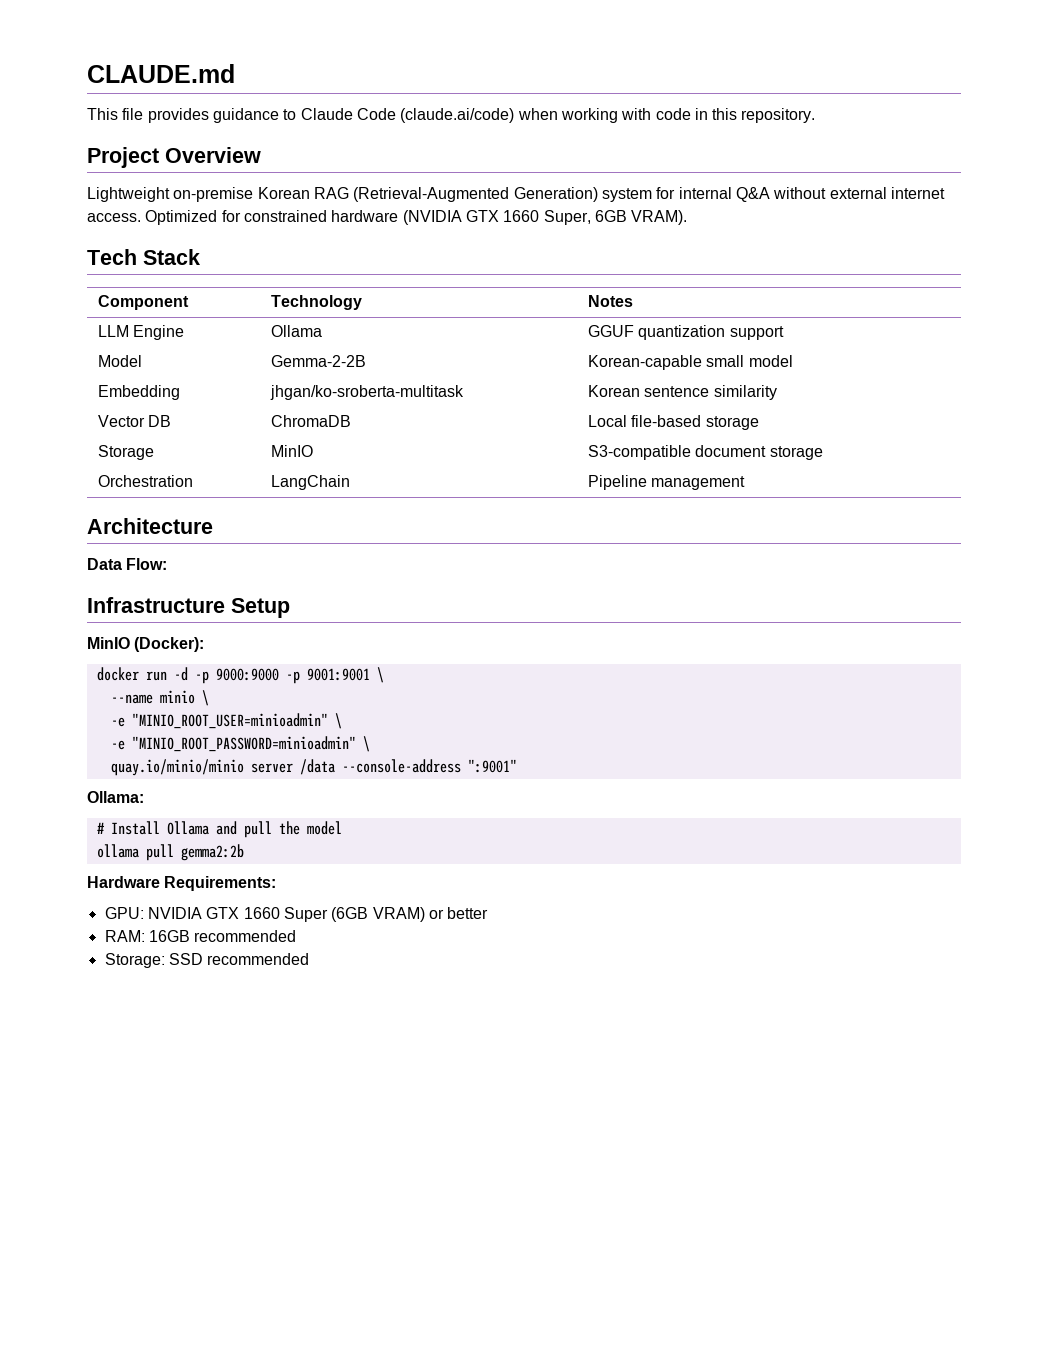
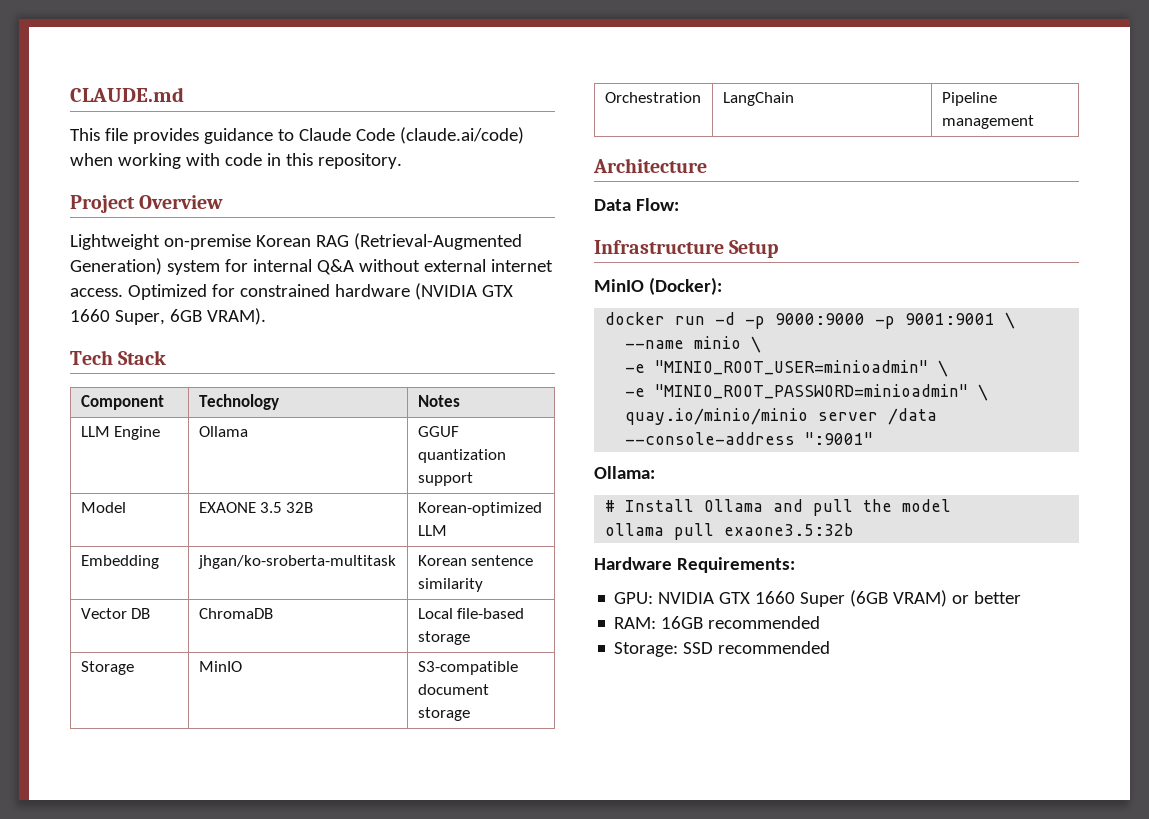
- Model | Gemma-2-2B | Korean-capable small model
+ Model | EXAONE 3.5 32B | Korean-optimized LLM
- ollama pull gemma2:2b
+ ollama pull exaone3.5:32b

